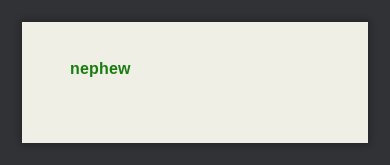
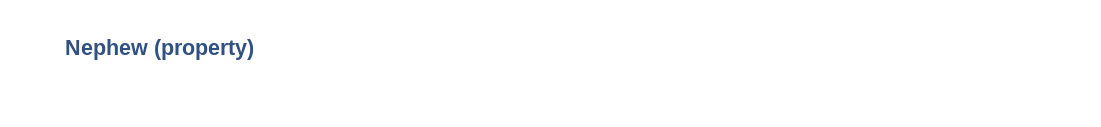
- nephew
+ Nephew (property)

